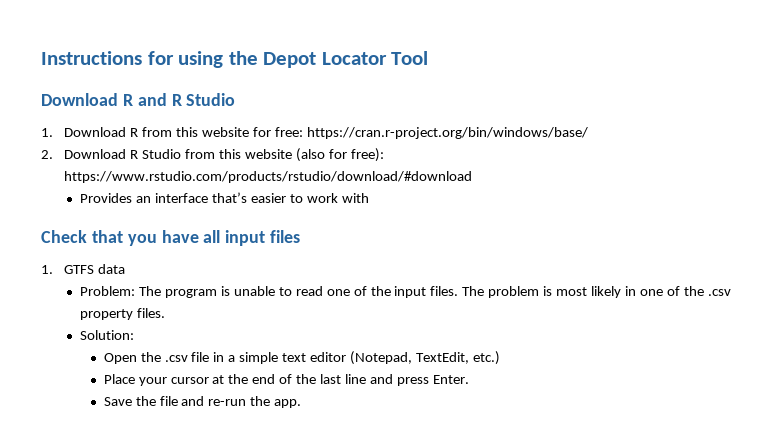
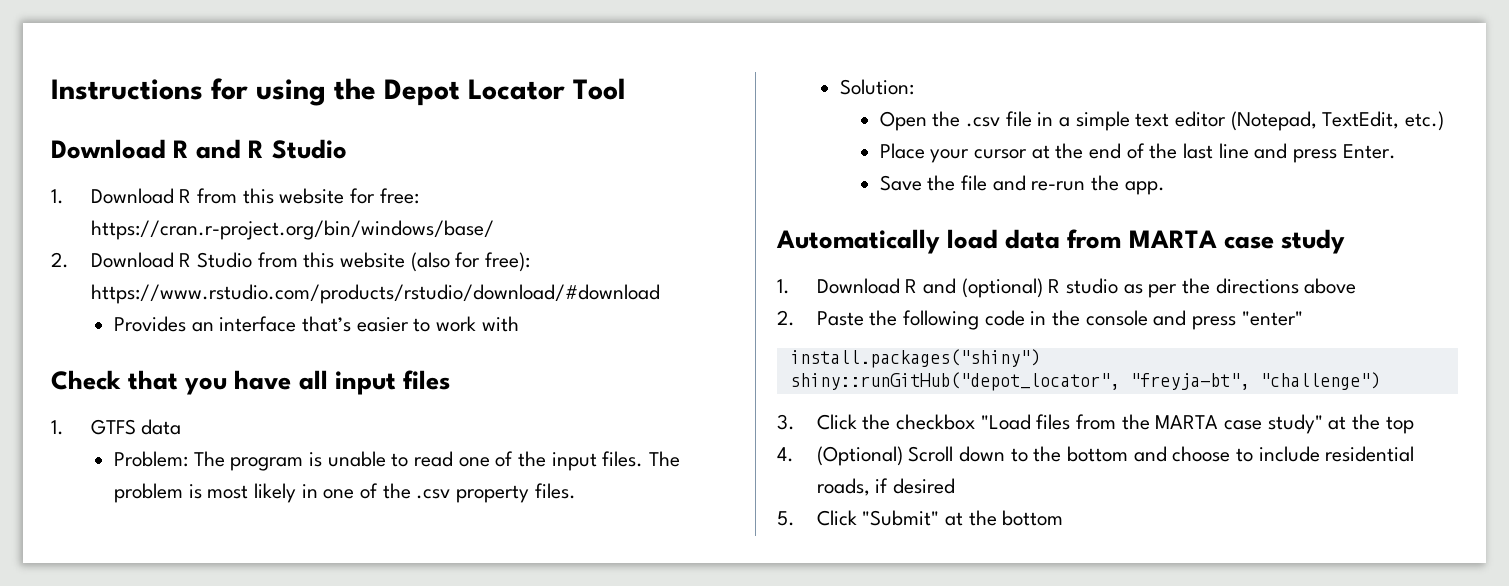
+ Automatically load data from MARTA case study
+ 1. Download R and (optional) R studio as per the directions above
+ 2. Paste the following code in the console and press "enter"
+ install.packages("shiny")
+ shiny::runGitHub("depot_locator", "freyja-bt", "challenge")
+ 3. Click the checkbox "Load files from the MARTA case study" at the top
+ 4. (Optional) Scroll down to the bottom and choose to include residential roads, if desired
+ 5. Click "Submit" at the bottom

